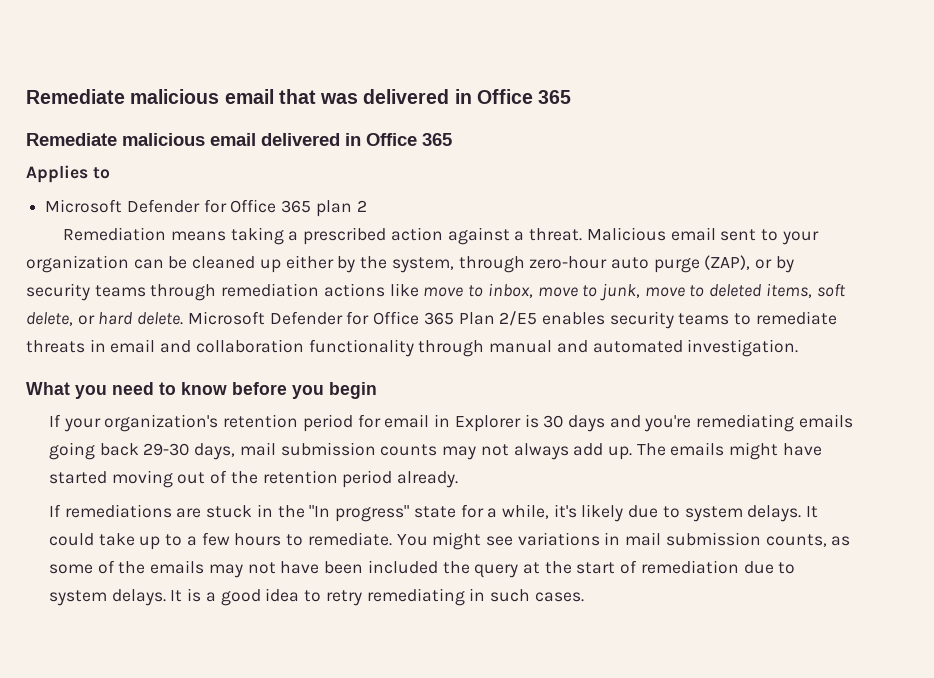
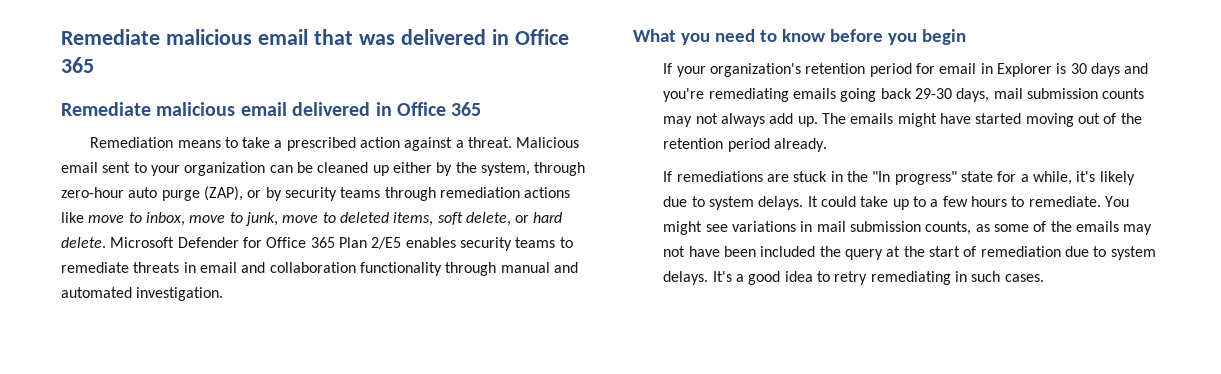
- Applies to
- Microsoft Defender for Office 365 plan 2
- Remediation means taking a prescribed action against a threat.
+ Remediation means to take a prescribed action against a threat.
- It is a good idea to retry remediating in such cases.
+ It's a good idea to retry remediating in such cases.

